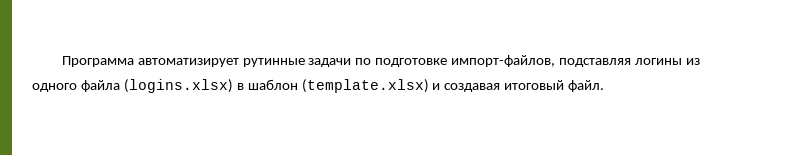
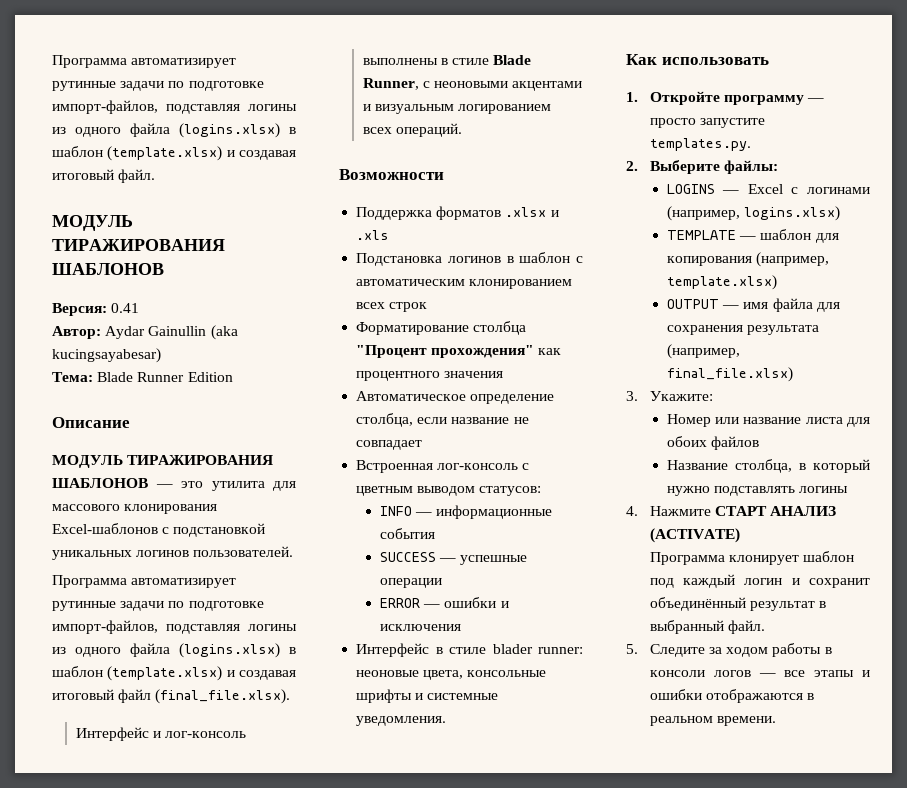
  Программа автоматизирует рутинные задачи по подготовке импорт-файлов, подставляя логины из одного файла (logins.xlsx) в шаблон (template.xlsx) и создавая итоговый файл.
+ МОДУЛЬ ТИРАЖИРОВАНИЯ ШАБЛОНОВ
+ Версия: 0.41
+ Автор: Aydar Gainullin (aka kucingsayabesar)
+ Тема: Blade Runner Edition
+ Описание
+ МОДУЛЬ ТИРАЖИРОВАНИЯ ШАБЛОНОВ — это утилита для массового клонирования Excel-шаблонов с подстановкой уникальных логинов пользователей.
+ Программа автоматизирует рутинные задачи по подготовке импорт-файлов, подставляя логины из одного файла (logins.xlsx) в шаблон (template.xlsx) и создавая итоговый файл (final_file.xlsx).
+ Интерфейс и лог-консоль выполнены в стиле Blade Runner, с неоновыми акцентами и визуальным логированием всех операций.
+ Возможности
+ Поддержка форматов .xlsx и .xls
+ Подстановка логинов в шаблон с автоматическим клонированием всех строк
+ Форматирование столбца "Процент прохождения" как процентного значения
+ Автоматическое определение столбца, если название не совпадает
+ Встроенная лог-консоль с цветным выводом статусов:
+ INFO — информационные события
+ SUCCESS — успешные операции
+ ERROR — ошибки и исключения
+ Интерфейс в стиле blader runner: неоновые цвета, консольные шрифты и системные уведомления.
+ Как использовать
+ 1. Откройте программу — просто запустите templates.py.
+ 2. Выберите файлы:
+ LOGINS — Excel с логинами (например, logins.xlsx)
+ TEMPLATE — шаблон для копирования (например, template.xlsx)
+ OUTPUT — имя файла для сохранения результата (например, final_file.xlsx)
+ 3. Укажите:
+ Номер или название листа для обоих файлов
+ Название столбца, в который нужно подставлять логины
+ 4. Нажмите СТАРТ АНАЛИЗ (ACTIVATE)
+ Программа клонирует шаблон под каждый логин и сохранит объединённый результат в выбранный файл.
+ 5. Следите за ходом работы в консоли логов — все этапы и ошибки отображаются в реальном времени.

